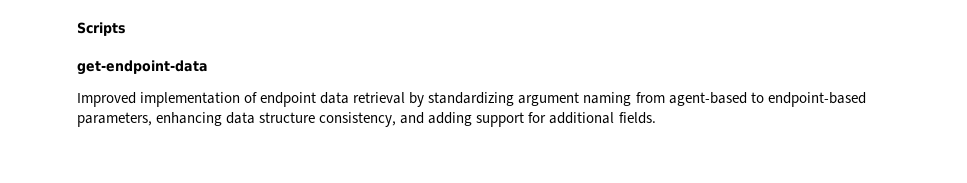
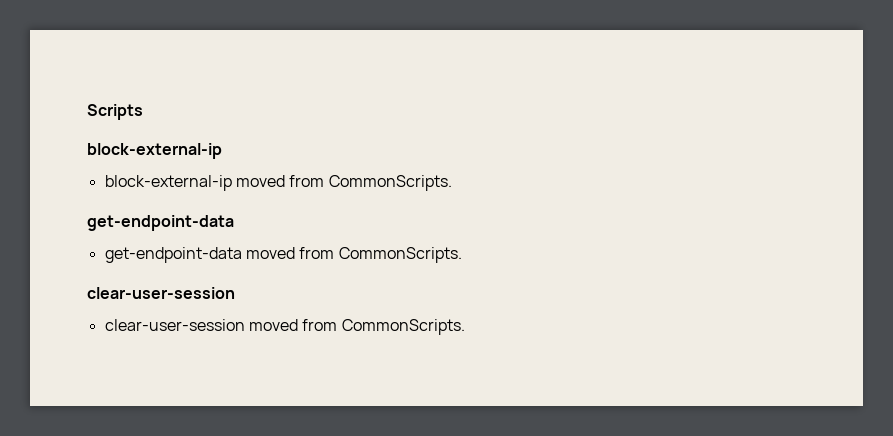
  Scripts
+ block-external-ip
+ block-external-ip moved from CommonScripts.
  get-endpoint-data
- Improved implementation of endpoint data retrieval by standardizing argument naming from agent-based to endpoint-based parameters, enhancing data structure consistency, and adding support for additional fields.
+ get-endpoint-data moved from CommonScripts.
+ clear-user-session
+ clear-user-session moved from CommonScripts.

